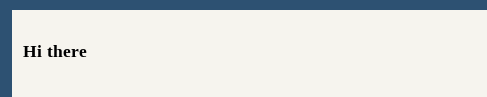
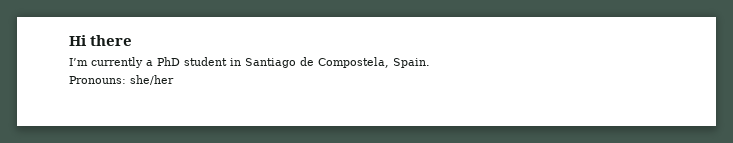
+ I’m currently a PhD student in Santiago de Compostela, Spain.
+ Pronouns: she/her

